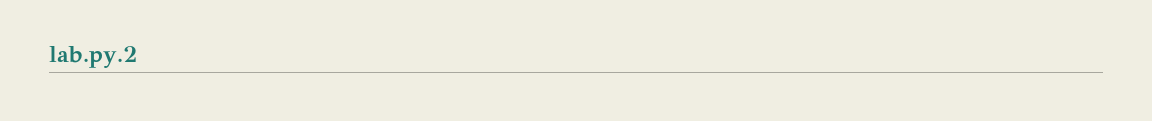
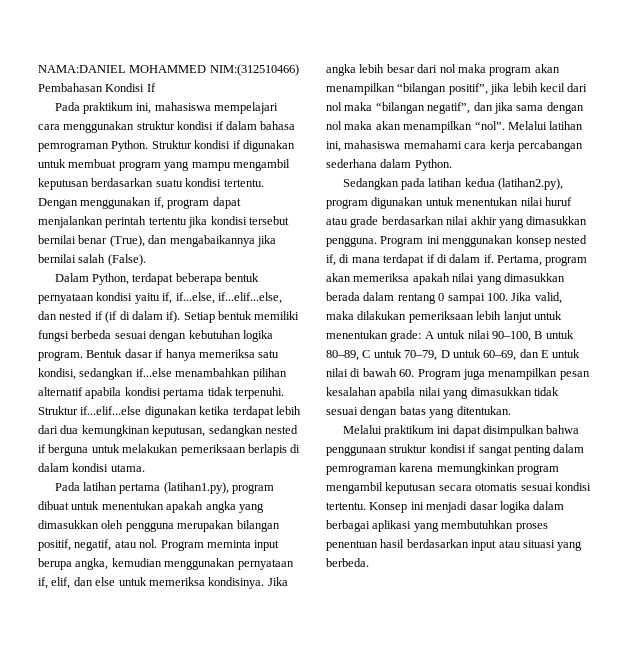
- lab.py.2
+ NAMA:DANIEL MOHAMMED NIM:(312510466) Pembahasan Kondisi If
+ Pada praktikum ini, mahasiswa mempelajari cara menggunakan struktur kondisi if dalam bahasa pemrograman Python. Struktur kondisi if digunakan untuk membuat program yang mampu mengambil keputusan berdasarkan suatu kondisi tertentu. Dengan menggunakan if, program dapat menjalankan perintah tertentu jika kondisi tersebut bernilai benar (True), dan mengabaikannya jika bernilai salah (False).
+ Dalam Python, terdapat beberapa bentuk pernyataan kondisi yaitu if, if...else, if...elif...else, dan nested if (if di dalam if). Setiap bentuk memiliki fungsi berbeda sesuai dengan kebutuhan logika program. Bentuk dasar if hanya memeriksa satu kondisi, sedangkan if...else menambahkan pilihan alternatif apabila kondisi pertama tidak terpenuhi. Struktur if...elif...else digunakan ketika terdapat lebih dari dua kemungkinan keputusan, sedangkan nested if berguna untuk melakukan pemeriksaan berlapis di dalam kondisi utama.
+ Pada latihan pertama (latihan1.py), program dibuat untuk menentukan apakah angka yang dimasukkan oleh pengguna merupakan bilangan positif, negatif, atau nol. Program meminta input berupa angka, kemudian menggunakan pernyataan if, elif, dan else untuk memeriksa kondisinya. Jika angka lebih besar dari nol maka program akan menampilkan “bilangan positif”, jika lebih kecil dari nol maka “bilangan negatif”, dan jika sama dengan nol maka akan menampilkan “nol”. Melalui latihan ini, mahasiswa memahami cara kerja percabangan sederhana dalam Python.
+ Sedangkan pada latihan kedua (latihan2.py), program digunakan untuk menentukan nilai huruf atau grade berdasarkan nilai akhir yang dimasukkan pengguna. Program ini menggunakan konsep nested if, di mana terdapat if di dalam if. Pertama, program akan memeriksa apakah nilai yang dimasukkan berada dalam rentang 0 sampai 100. Jika valid, maka dilakukan pemeriksaan lebih lanjut untuk menentukan grade: A untuk nilai 90–100, B untuk 80–89, C untuk 70–79, D untuk 60–69, dan E untuk nilai di bawah 60. Program juga menampilkan pesan kesalahan apabila nilai yang dimasukkan tidak sesuai dengan batas yang ditentukan.
+ Melalui praktikum ini dapat disimpulkan bahwa penggunaan struktur kondisi if sangat penting dalam pemrograman karena memungkinkan program mengambil keputusan secara otomatis sesuai kondisi tertentu. Konsep ini menjadi dasar logika dalam berbagai aplikasi yang membutuhkan proses penentuan hasil berdasarkan input atau situasi yang berbeda.

